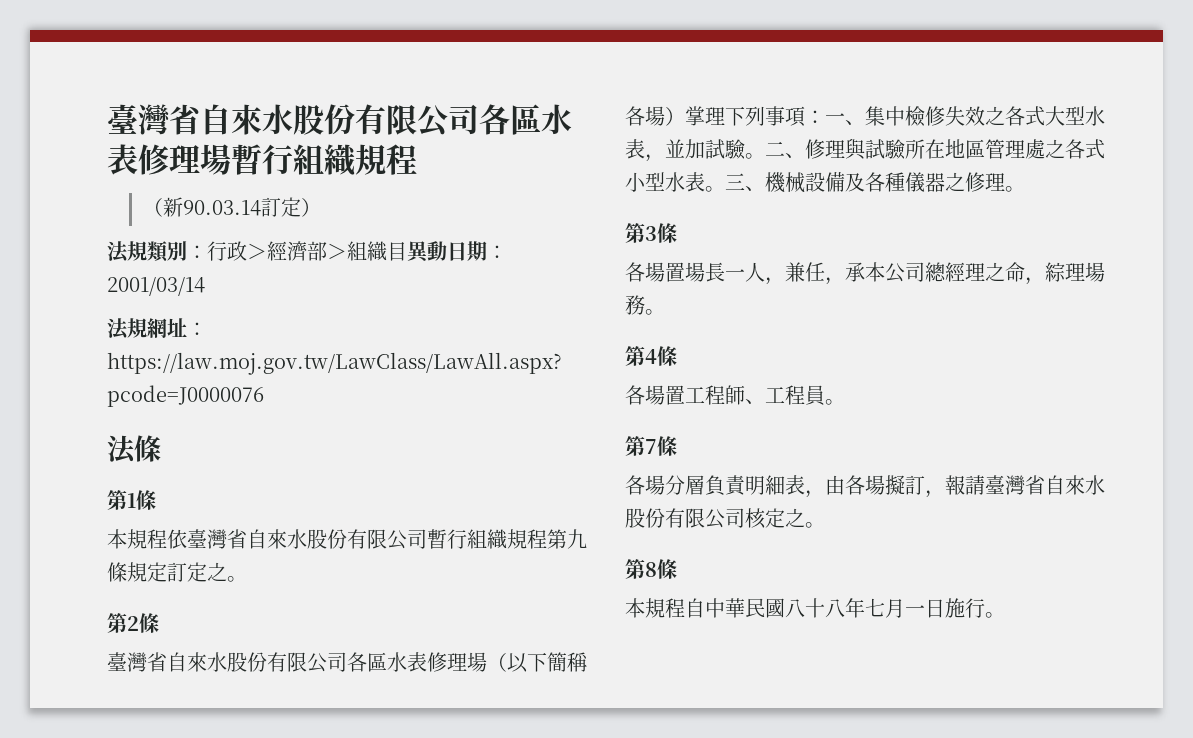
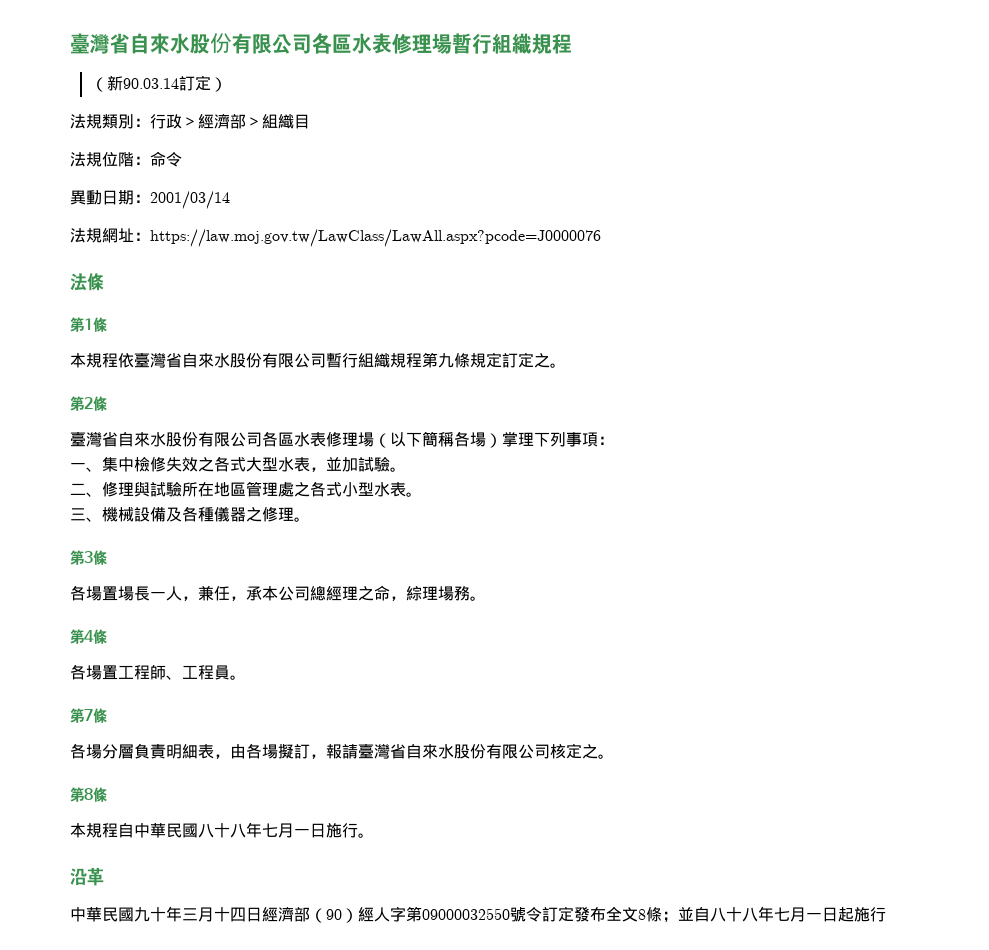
- 法規類別：行政＞經濟部＞組織目異動日期：2001/03/14
+ 法規類別：行政＞經濟部＞組織目
+ 法規位階：命令
+ 異動日期：2001/03/14
- 臺灣省自來水股份有限公司各區水表修理場（以下簡稱各場）掌理下列事項：一、集中檢修失效之各式大型水表，並加試驗。二、修理與試驗所在地區管理處之各式小型水表。三、機械設備及各種儀器之修理。
+ 臺灣省自來水股份有限公司各區水表修理場（以下簡稱各場）掌理下列事項：
+ 一、集中檢修失效之各式大型水表，並加試驗。
+ 二、修理與試驗所在地區管理處之各式小型水表。
+ 三、機械設備及各種儀器之修理。
+ 沿革
+ 中華民國九十年三月十四日經濟部（90）經人字第09000032550號令訂定發布全文8條；並自八十八年七月一日起施行

